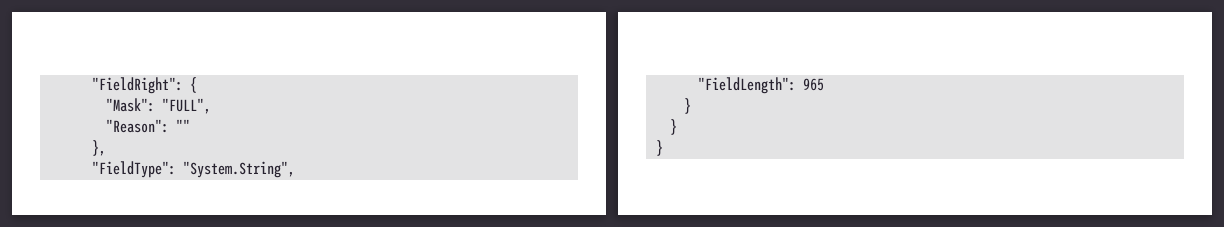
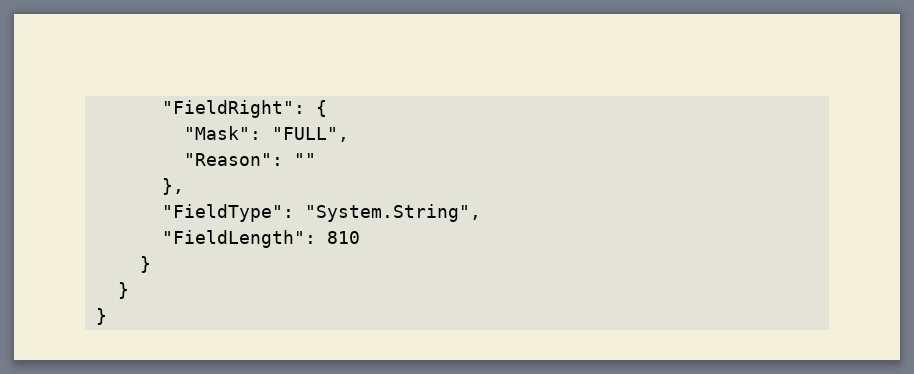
- "FieldLength": 965
+ "FieldLength": 810

